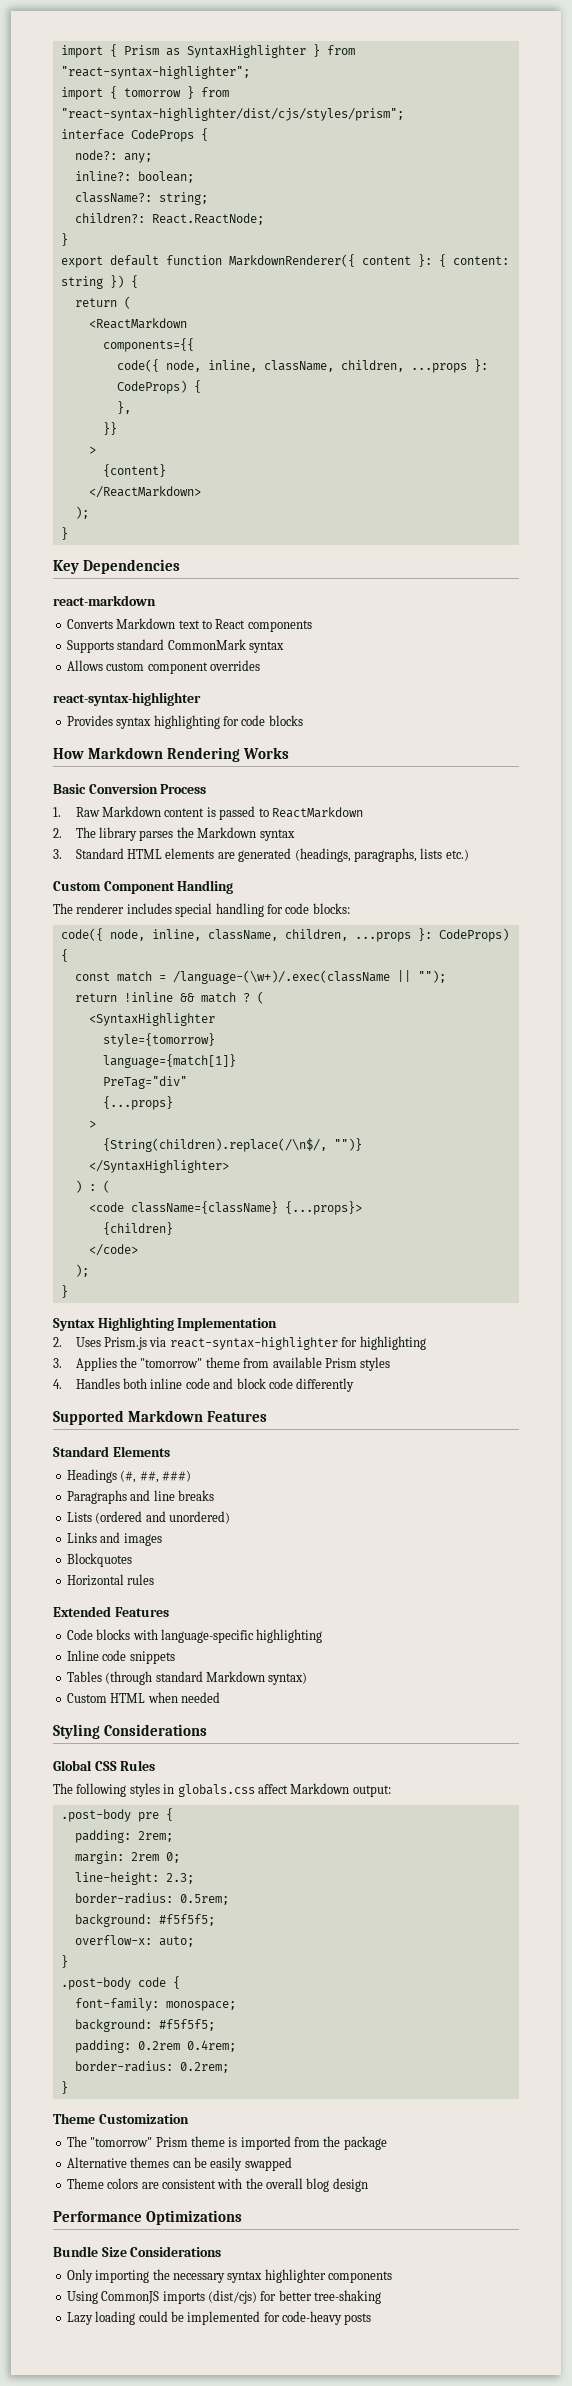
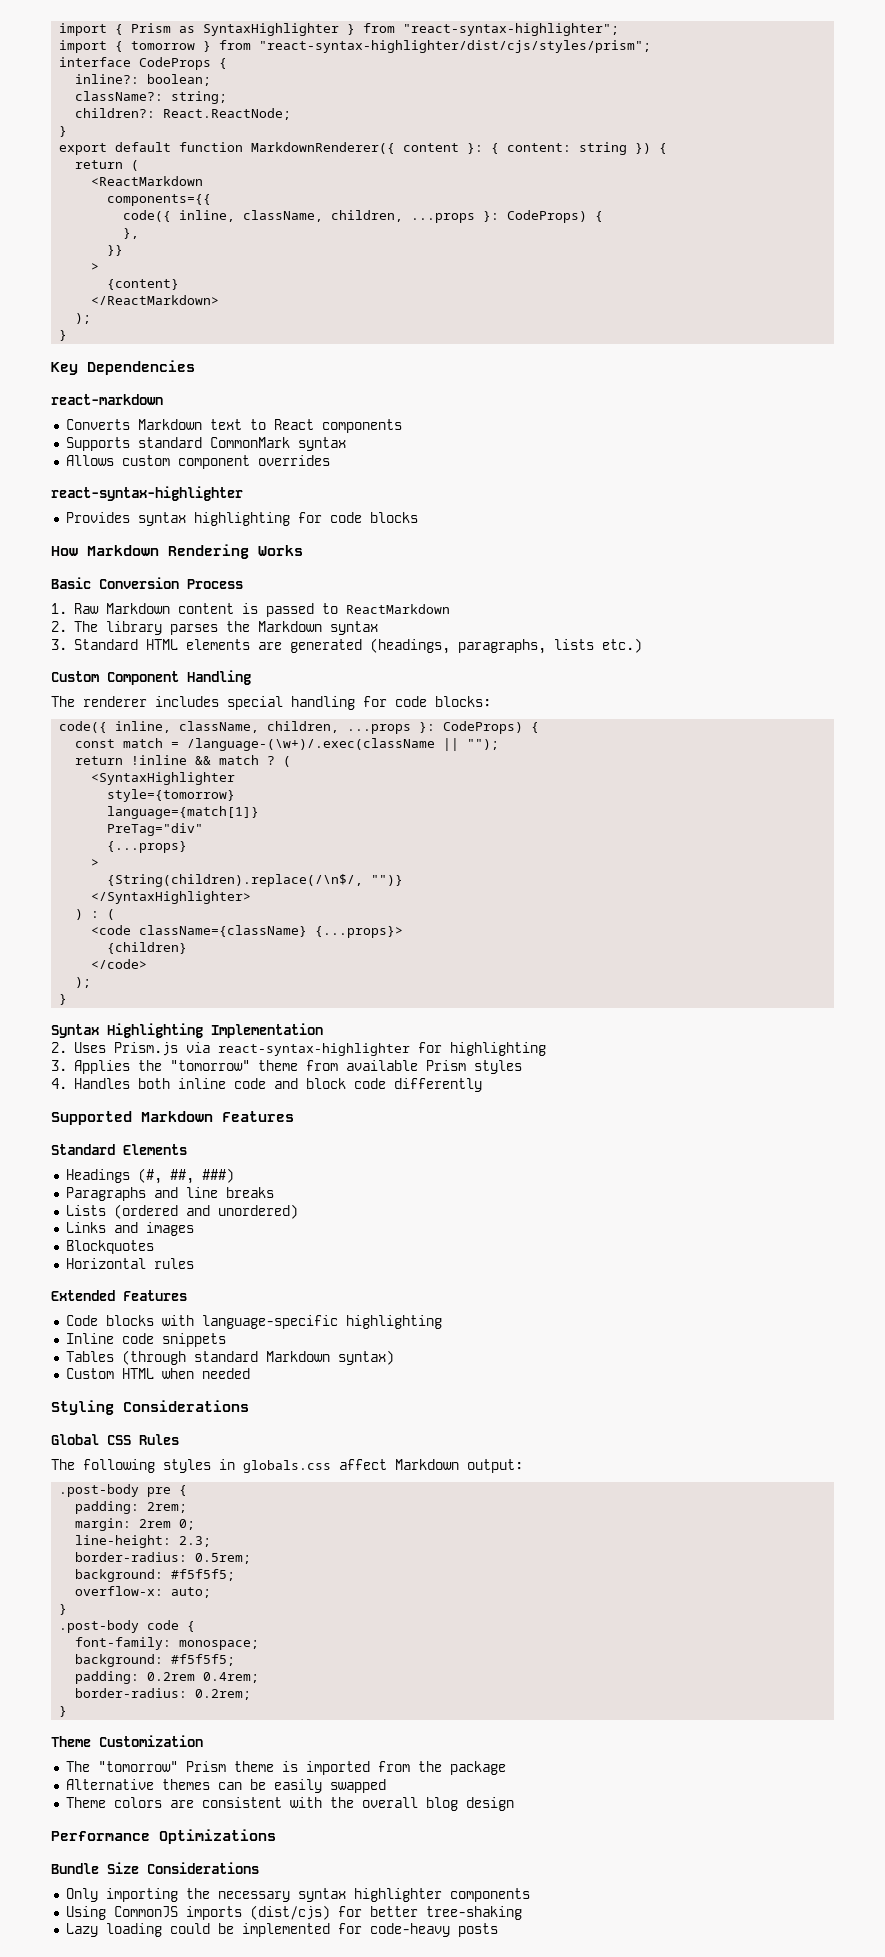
- node?: any;
  components={{
- code({ node, inline, className, children, ...props }: CodeProps) {
+ code({ inline, className, children, ...props }: CodeProps) {
  The renderer includes special handling for code blocks:
- code({ node, inline, className, children, ...props }: CodeProps) {
+ code({ inline, className, children, ...props }: CodeProps) {

